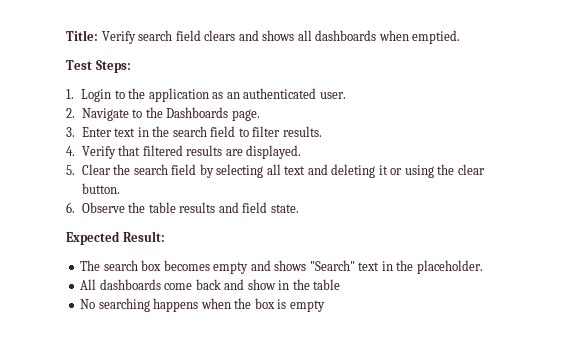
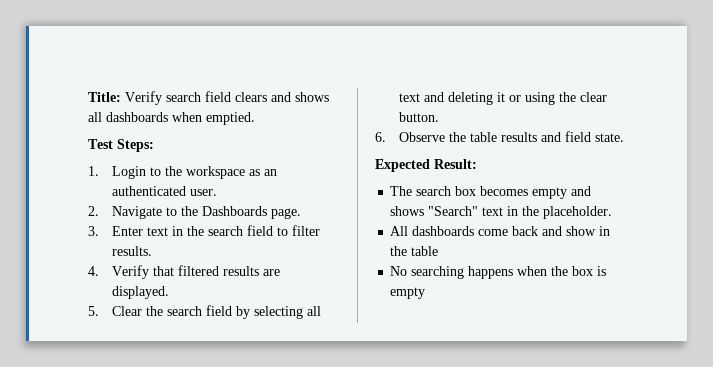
- 1. Login to the application as an authenticated user.
+ 1. Login to the workspace as an authenticated user.

